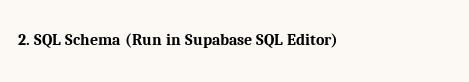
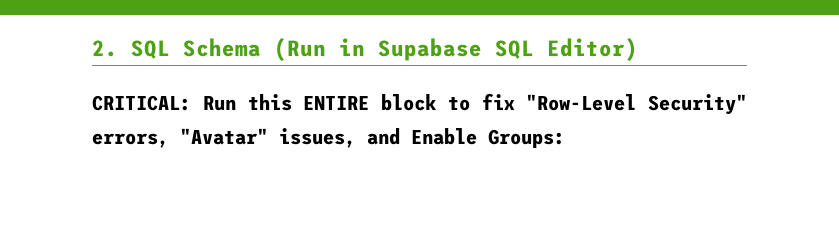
+ CRITICAL: Run this ENTIRE block to fix "Row-Level Security" errors, "Avatar" issues, and Enable Groups:

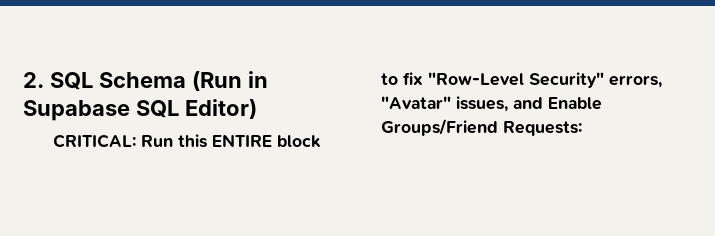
- CRITICAL: Run this ENTIRE block to fix "Row-Level Security" errors, "Avatar" issues, and Enable Groups:
+ CRITICAL: Run this ENTIRE block to fix "Row-Level Security" errors, "Avatar" issues, and Enable Groups/Friend Requests:

